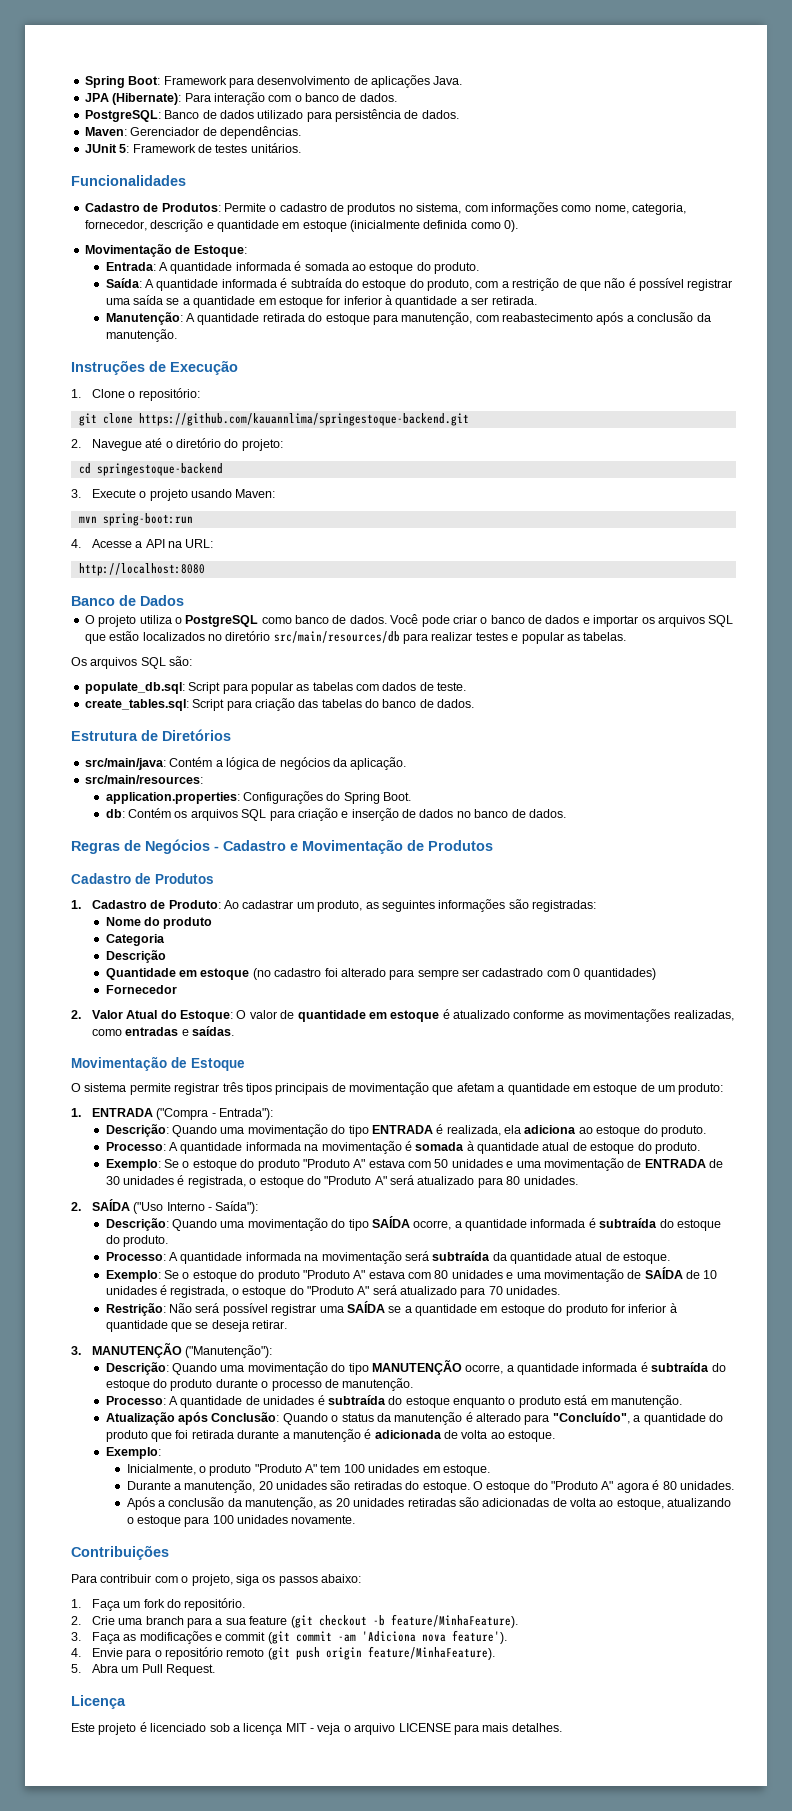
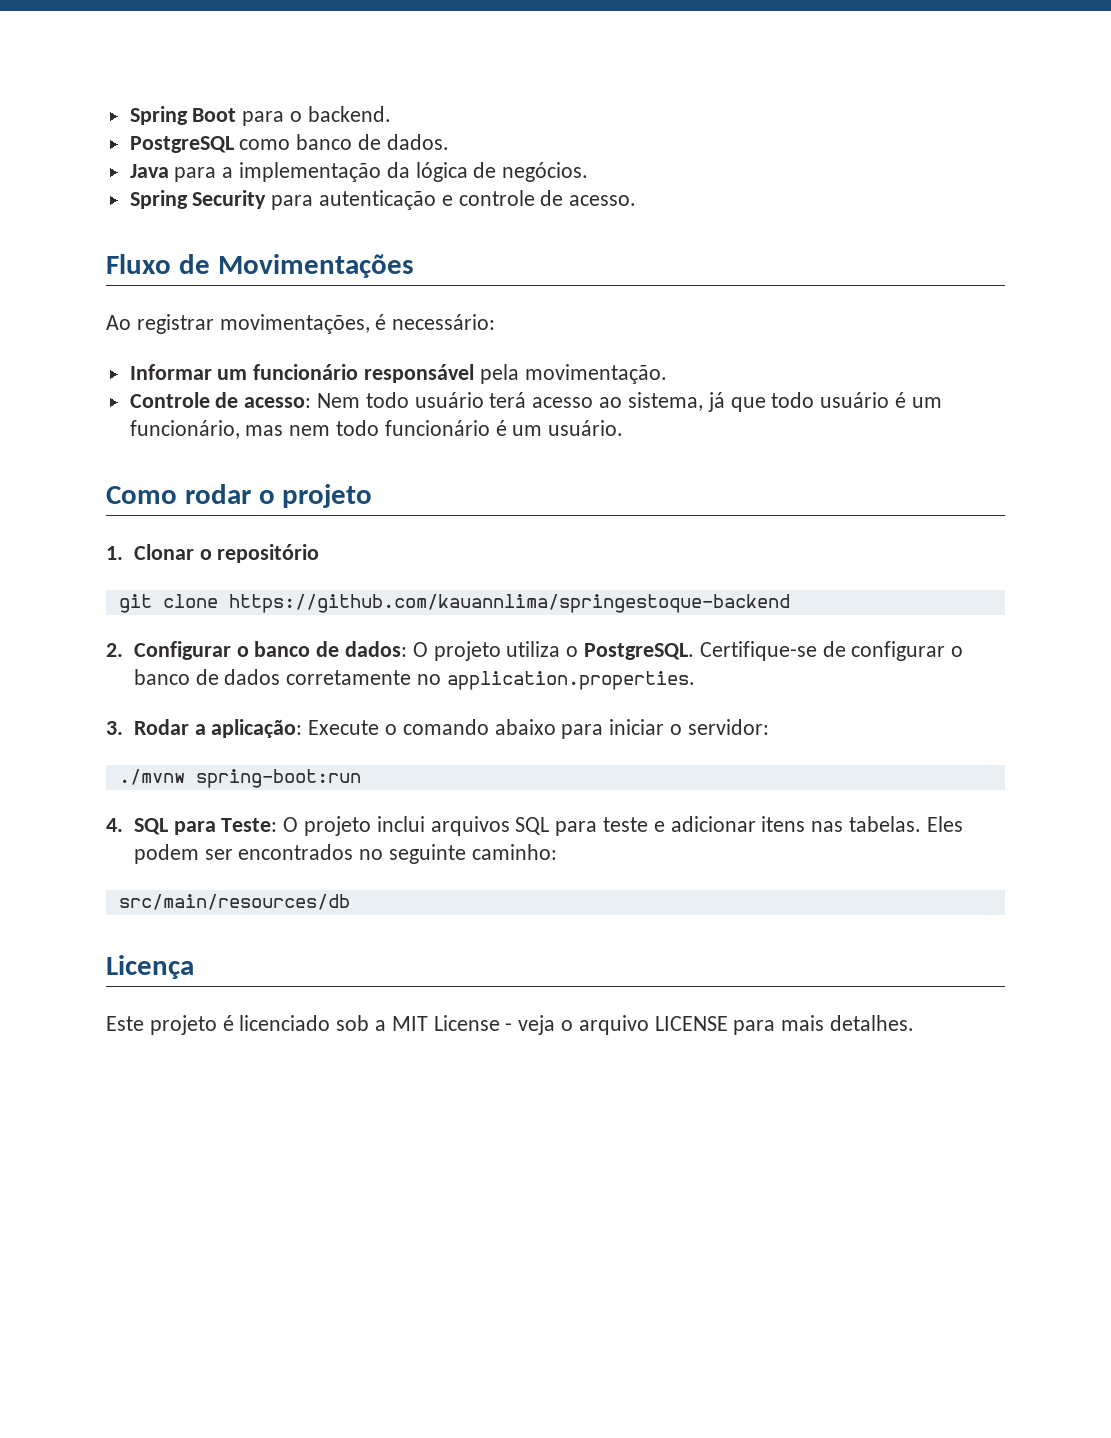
- Spring Boot: Framework para desenvolvimento de aplicações Java.
- JPA (Hibernate): Para interação com o banco de dados.
- PostgreSQL: Banco de dados utilizado para persistência de dados.
- Maven: Gerenciador de dependências.
- JUnit 5: Framework de testes unitários.
- Funcionalidades
- Cadastro de Produtos: Permite o cadastro de produtos no sistema, com informações como nome, categoria, fornecedor, descrição e quantidade em estoque (inicialmente definida como 0).
- Movimentação de Estoque:
- Entrada: A quantidade informada é somada ao estoque do produto.
- Saída: A quantidade informada é subtraída do estoque do produto, com a restrição de que não é possível registrar uma saída se a quantidade em estoque for inferior à quantidade a ser retirada.
- Manutenção: A quantidade retirada do estoque para manutenção, com reabastecimento após a conclusão da manutenção.
- Instruções de Execução
- 1. Clone o repositório:
- git clone https://github.com/kauannlima/springestoque-backend.git
- 2. Navegue até o diretório do projeto:
- cd springestoque-backend
- 3. Execute o projeto usando Maven:
- mvn spring-boot:run
- 4. Acesse a API na URL:
- http://localhost:8080
- Banco de Dados
- O projeto utiliza o PostgreSQL como banco de dados. Você pode criar o banco de dados e importar os arquivos SQL que estão localizados no diretório src/main/resources/db para realizar testes e popular as tabelas.
- Os arquivos SQL são:
- populate_db.sql: Script para popular as tabelas com dados de teste.
- create_tables.sql: Script para criação das tabelas do banco de dados.
- Estrutura de Diretórios
- src/main/java: Contém a lógica de negócios da aplicação.
- src/main/resources:
- application.properties: Configurações do Spring Boot.
- db: Contém os arquivos SQL para criação e inserção de dados no banco de dados.
- Regras de Negócios - Cadastro e Movimentação de Produtos
- Cadastro de Produtos
- 1. Cadastro de Produto: Ao cadastrar um produto, as seguintes informações são registradas:
- Nome do produto
- Categoria
- Descrição
- Quantidade em estoque (no cadastro foi alterado para sempre ser cadastrado com 0 quantidades)
- Fornecedor
- 2. Valor Atual do Estoque: O valor de quantidade em estoque é atualizado conforme as movimentações realizadas, como entradas e saídas.
- Movimentação de Estoque
- O sistema permite registrar três tipos principais de movimentação que afetam a quantidade em estoque de um produto:
- 1. ENTRADA ("Compra - Entrada"):
- Descrição: Quando uma movimentação do tipo ENTRADA é realizada, ela adiciona ao estoque do produto.
- Processo: A quantidade informada na movimentação é somada à quantidade atual de estoque do produto.
- Exemplo: Se o estoque do produto "Produto A" estava com 50 unidades e uma movimentação de ENTRADA de 30 unidades é registrada, o estoque do "Produto A" será atualizado para 80 unidades.
- 2. SAÍDA ("Uso Interno - Saída"):
- Descrição: Quando uma movimentação do tipo SAÍDA ocorre, a quantidade informada é subtraída do estoque do produto.
- Processo: A quantidade informada na movimentação será subtraída da quantidade atual de estoque.
- Exemplo: Se o estoque do produto "Produto A" estava com 80 unidades e uma movimentação de SAÍDA de 10 unidades é registrada, o estoque do "Produto A" será atualizado para 70 unidades.
- Restrição: Não será possível registrar uma SAÍDA se a quantidade em estoque do produto for inferior à quantidade que se deseja retirar.
- 3. MANUTENÇÃO ("Manutenção"):
- Descrição: Quando uma movimentação do tipo MANUTENÇÃO ocorre, a quantidade informada é subtraída do estoque do produto durante o processo de manutenção.
- Processo: A quantidade de unidades é subtraída do estoque enquanto o produto está em manutenção.
- Atualização após Conclusão: Quando o status da manutenção é alterado para "Concluído", a quantidade do produto que foi retirada durante a manutenção é adicionada de volta ao estoque.
- Exemplo:
- Inicialmente, o produto "Produto A" tem 100 unidades em estoque.
- Durante a manutenção, 20 unidades são retiradas do estoque. O estoque do "Produto A" agora é 80 unidades.
- Após a conclusão da manutenção, as 20 unidades retiradas são adicionadas de volta ao estoque, atualizando o estoque para 100 unidades novamente.
- Contribuições
- Para contribuir com o projeto, siga os passos abaixo:
- 1. Faça um fork do repositório.
- 2. Crie uma branch para a sua feature (git checkout -b feature/MinhaFeature).
- 3. Faça as modificações e commit (git commit -am 'Adiciona nova feature').
- 4. Envie para o repositório remoto (git push origin feature/MinhaFeature).
- 5. Abra um Pull Request.
+ Spring Boot para o backend.
+ PostgreSQL como banco de dados.
+ Java para a implementação da lógica de negócios.
+ Spring Security para autenticação e controle de acesso.
+ Fluxo de Movimentações
+ Ao registrar movimentações, é necessário:
+ Informar um funcionário responsável pela movimentação.
+ Controle de acesso: Nem todo usuário terá acesso ao sistema, já que todo usuário é um funcionário, mas nem todo funcionário é um usuário.
+ Como rodar o projeto
+ 1. Clonar o repositório
+ git clone https://github.com/kauannlima/springestoque-backend
+ 2. Configurar o banco de dados: O projeto utiliza o PostgreSQL. Certifique-se de configurar o banco de dados corretamente no application.properties.
+ 3. Rodar a aplicação: Execute o comando abaixo para iniciar o servidor:
+ ./mvnw spring-boot:run
+ 4. SQL para Teste: O projeto inclui arquivos SQL para teste e adicionar itens nas tabelas. Eles podem ser encontrados no seguinte caminho:
+ src/main/resources/db
- Este projeto é licenciado sob a licença MIT - veja o arquivo LICENSE para mais detalhes.
+ Este projeto é licenciado sob a MIT License - veja o arquivo LICENSE para mais detalhes.

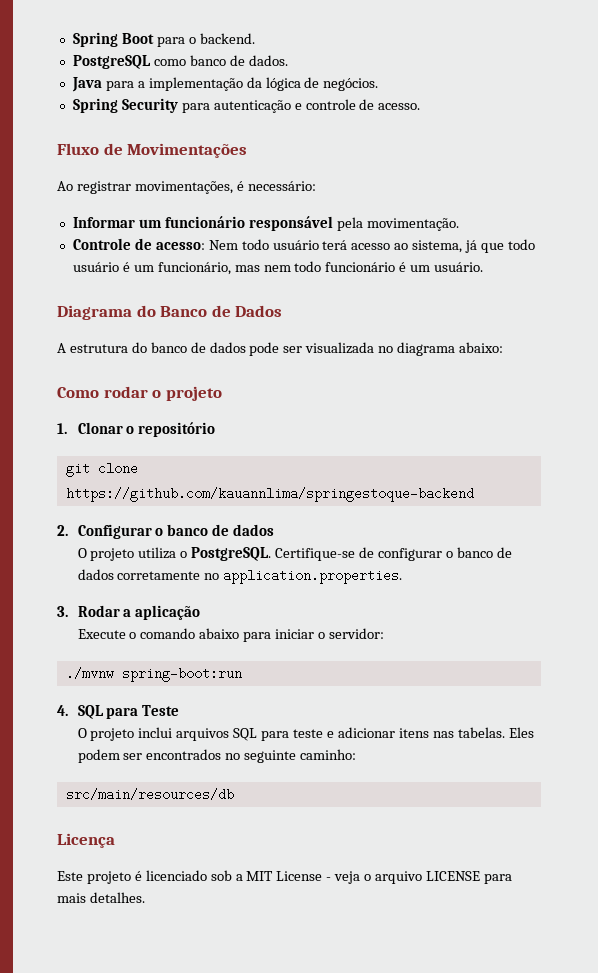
+ Diagrama do Banco de Dados
+ A estrutura do banco de dados pode ser visualizada no diagrama abaixo:
- 2. Configurar o banco de dados: O projeto utiliza o PostgreSQL.
+ 2. Configurar o banco de dados
+ O projeto utiliza o PostgreSQL.
- 3. Rodar a aplicação: Execute o comando abaixo para iniciar o servidor:
+ 3. Rodar a aplicação
+ Execute o comando abaixo para iniciar o servidor:
- 4. SQL para Teste: O projeto inclui arquivos SQL para teste e adicionar itens nas tabelas.
+ 4. SQL para Teste
+ O projeto inclui arquivos SQL para teste e adicionar itens nas tabelas.

